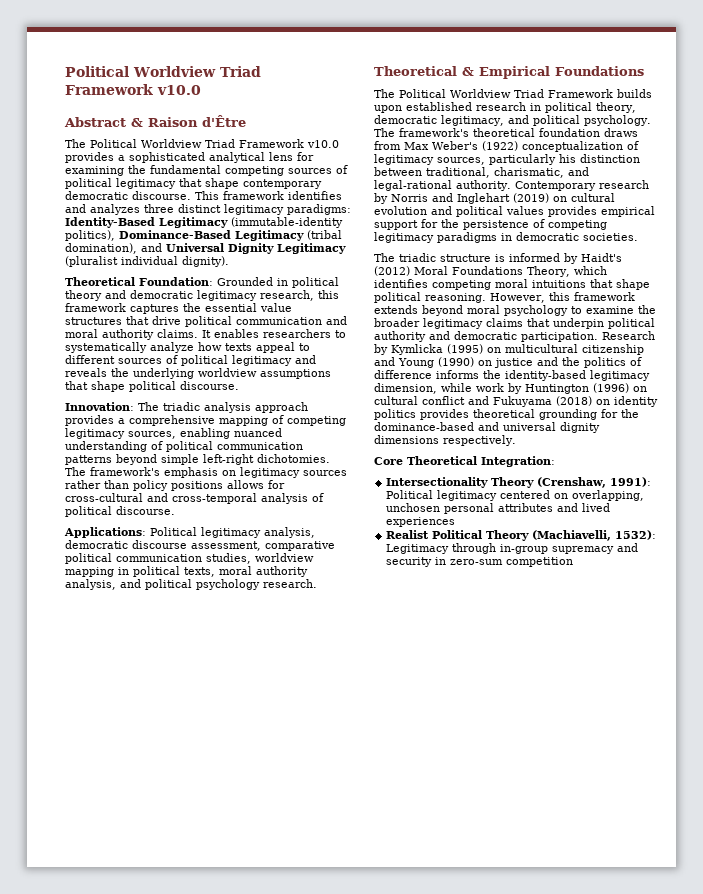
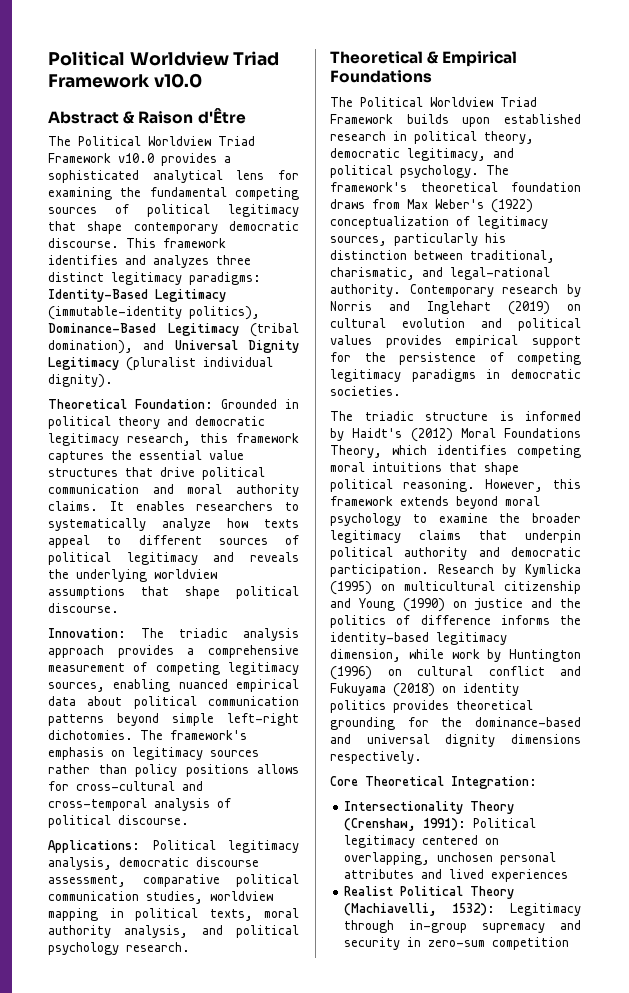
- Innovation: The triadic analysis approach provides a comprehensive mapping of competing legitimacy sources, enabling nuanced understanding of political communication patterns beyond simple left-right dichotomies.
+ Innovation: The triadic analysis approach provides a comprehensive measurement of competing legitimacy sources, enabling nuanced empirical data about political communication patterns beyond simple left-right dichotomies.

